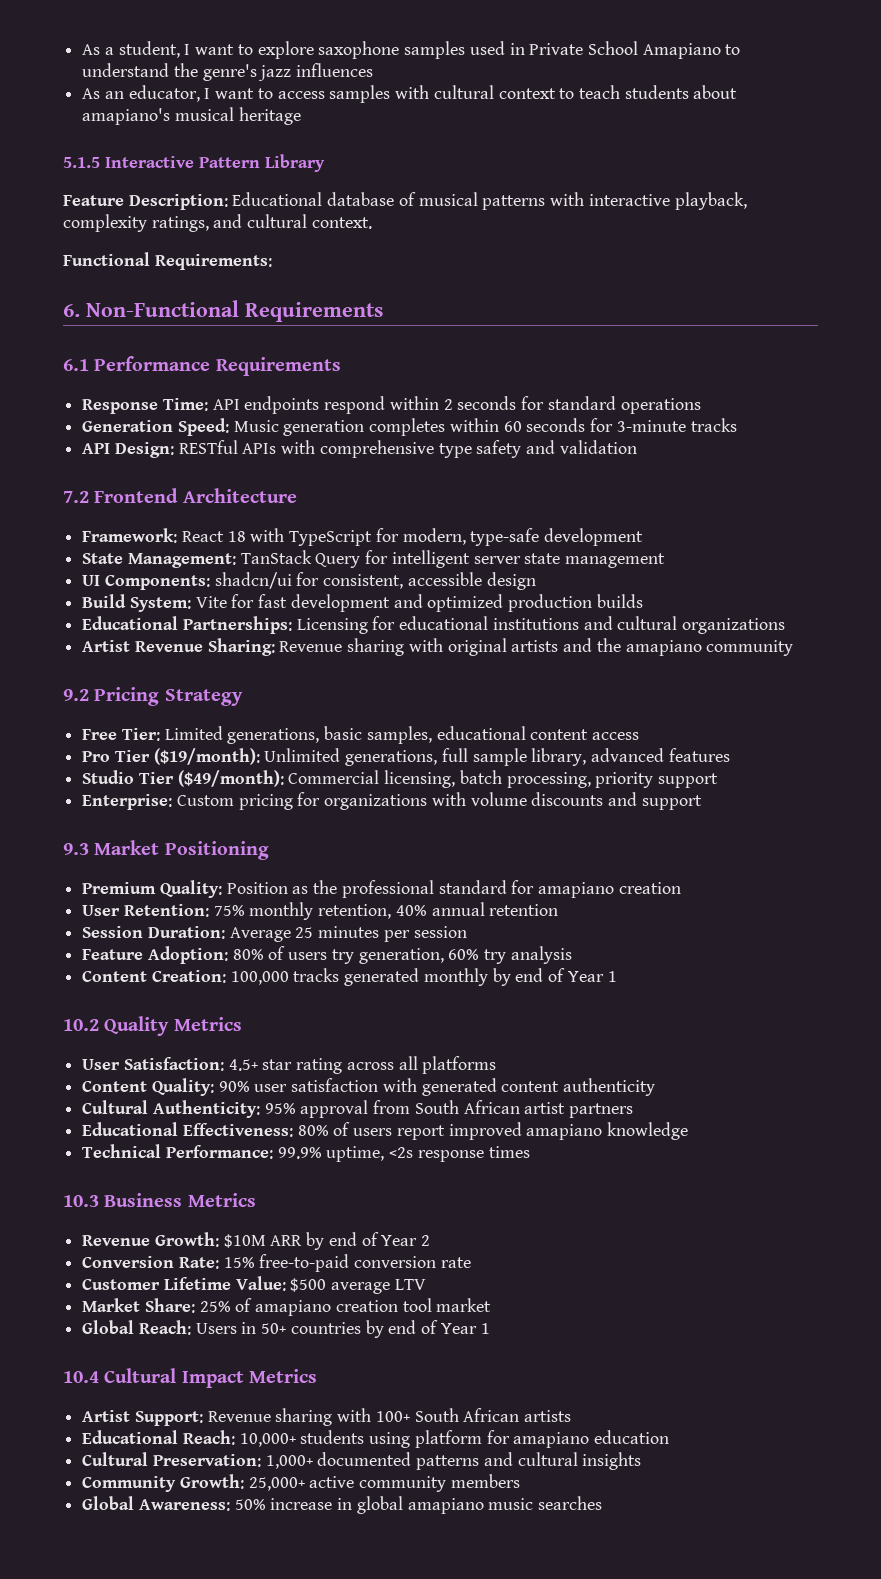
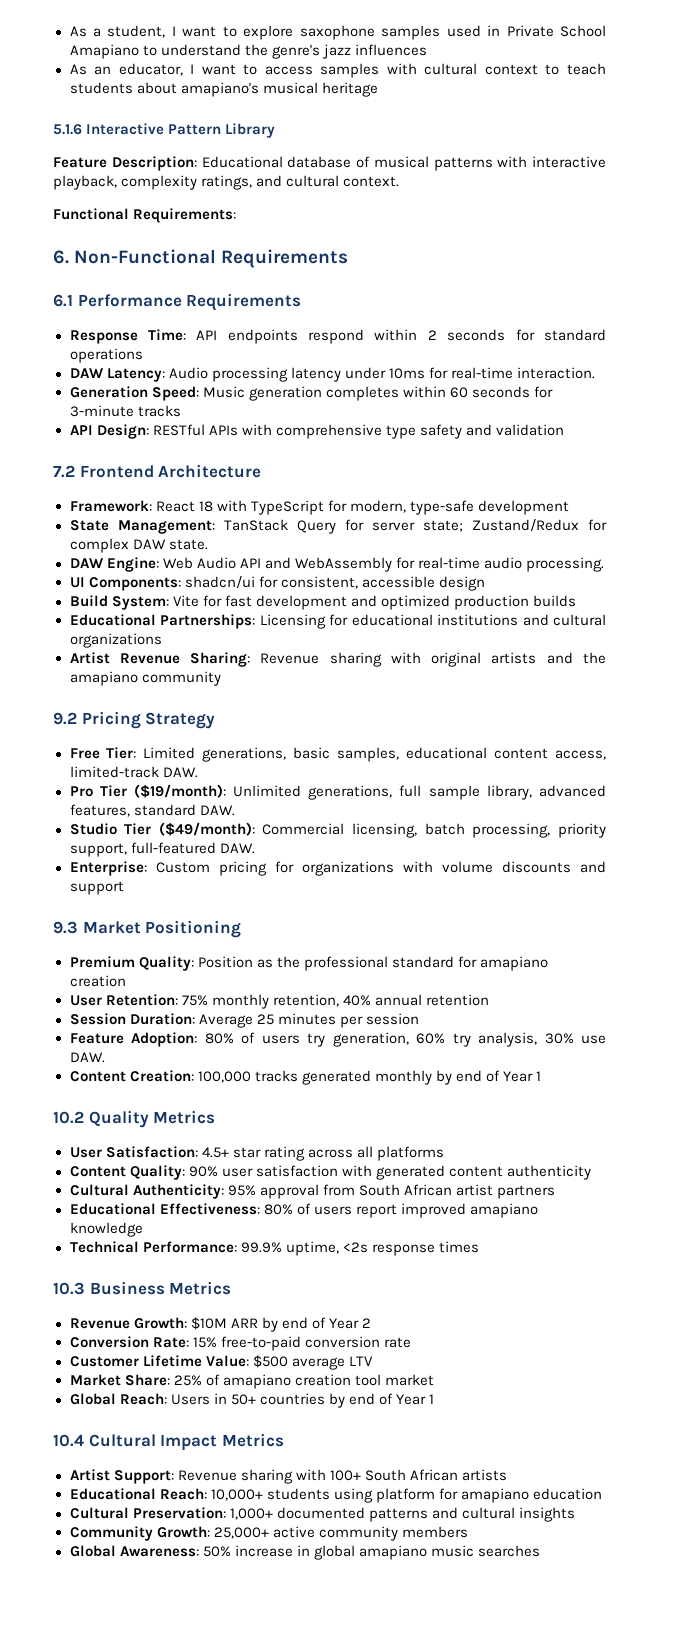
- 5.1.5 Interactive Pattern Library
+ 5.1.6 Interactive Pattern Library
+ DAW Latency: Audio processing latency under 10ms for real-time interaction.
- State Management: TanStack Query for intelligent server state management
+ State Management: TanStack Query for server state; Zustand/Redux for complex DAW state.
+ DAW Engine: Web Audio API and WebAssembly for real-time audio processing.
- Free Tier: Limited generations, basic samples, educational content access
+ Free Tier: Limited generations, basic samples, educational content access, limited-track DAW.
- Pro Tier ($19/month): Unlimited generations, full sample library, advanced features
+ Pro Tier ($19/month): Unlimited generations, full sample library, advanced features, standard DAW.
- Studio Tier ($49/month): Commercial licensing, batch processing, priority support
+ Studio Tier ($49/month): Commercial licensing, batch processing, priority support, full-featured DAW.
- Feature Adoption: 80% of users try generation, 60% try analysis
+ Feature Adoption: 80% of users try generation, 60% try analysis, 30% use DAW.

